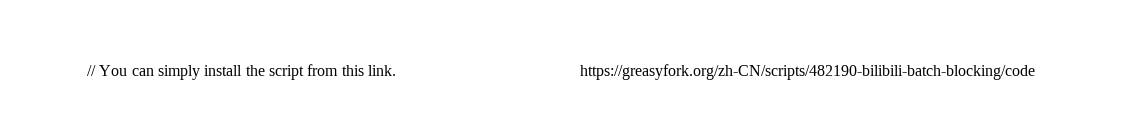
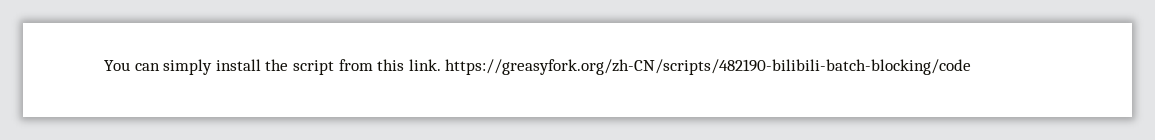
- // You can simply install the script from this link. https://greasyfork.org/zh-CN/scripts/482190-bilibili-batch-blocking/code
+ You can simply install the script from this link. https://greasyfork.org/zh-CN/scripts/482190-bilibili-batch-blocking/code

